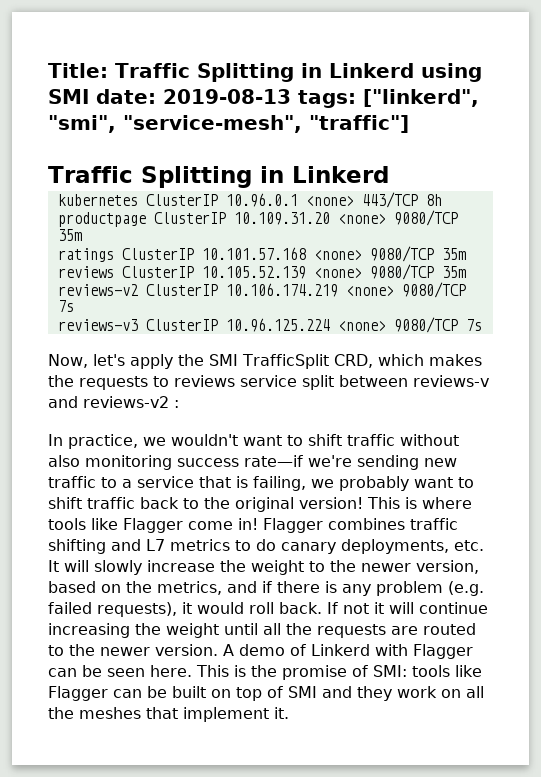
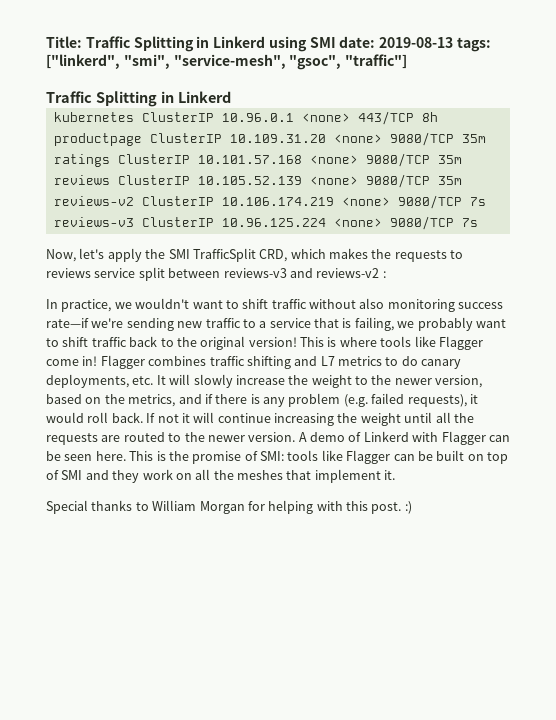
- Title: Traffic Splitting in Linkerd using SMI date: 2019-08-13 tags: ["linkerd", "smi", "service-mesh", "traffic"]
+ Title: Traffic Splitting in Linkerd using SMI date: 2019-08-13 tags: ["linkerd", "smi", "service-mesh", "gsoc", "traffic"]
- Now, let's apply the SMI TrafficSplit CRD, which makes the requests to reviews service split between reviews-v and reviews-v2 :
+ Now, let's apply the SMI TrafficSplit CRD, which makes the requests to reviews service split between reviews-v3 and reviews-v2 :
+ Special thanks to William Morgan for helping with this post. :)

